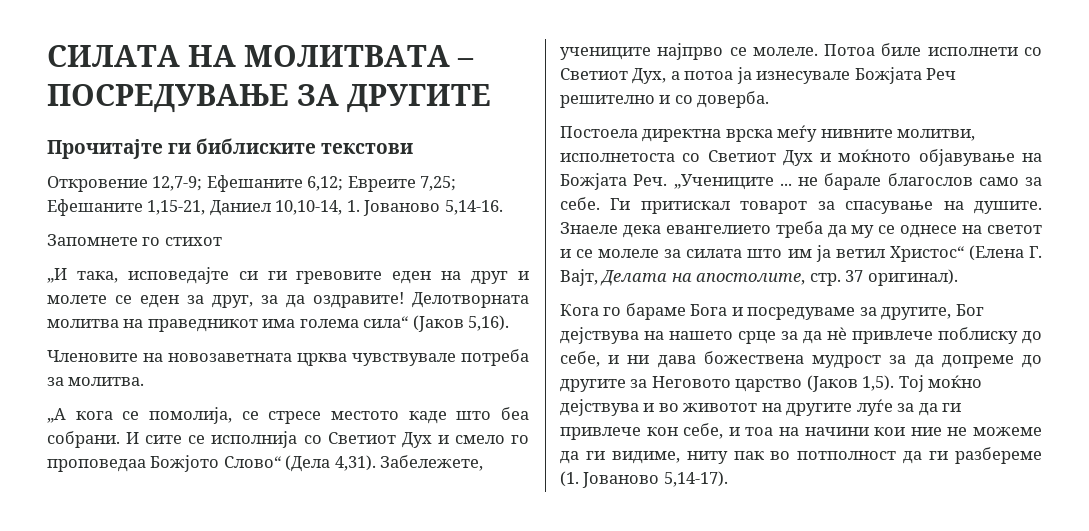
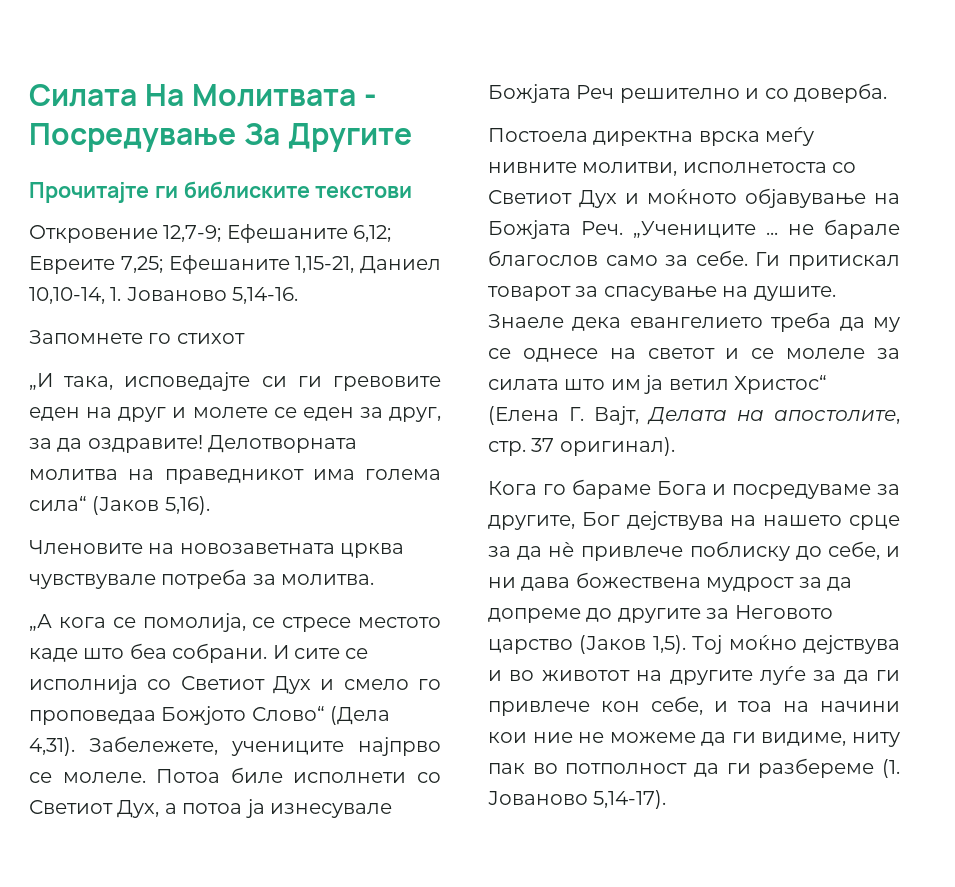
- СИЛАТА НА МОЛИТВАТА – ПОСРЕДУВАЊЕ ЗА ДРУГИТЕ
+ Силата На Молитвата - Посредување За Другите

